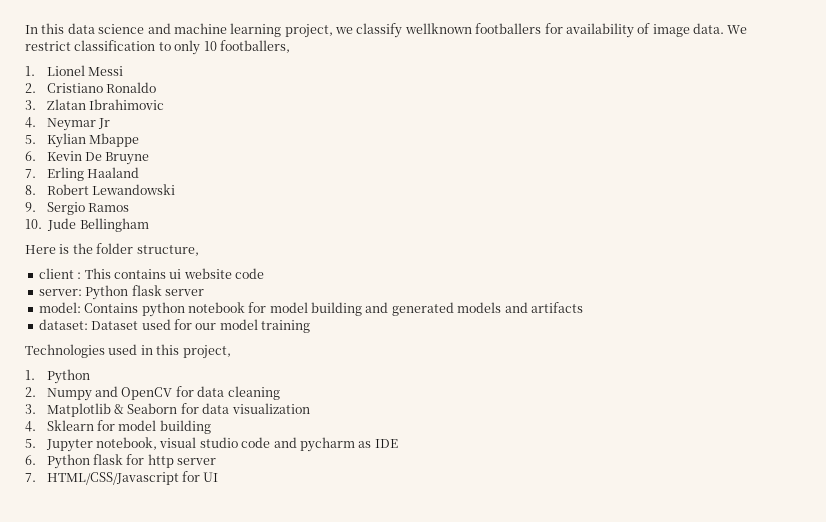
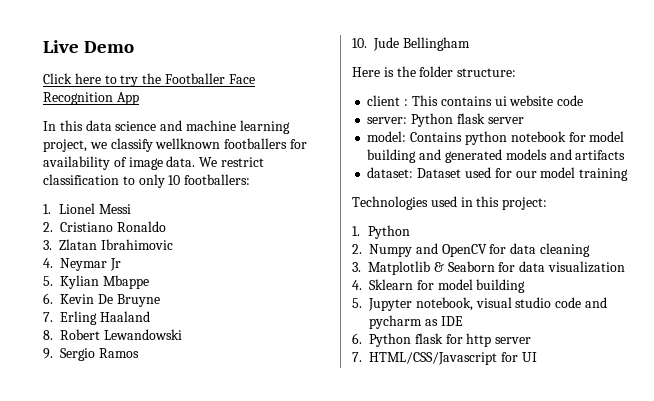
+ Live Demo
+ Click here to try the Footballer Face Recognition App
- We restrict classification to only 10 footballers,
+ We restrict classification to only 10 footballers:
- Here is the folder structure,
+ Here is the folder structure:
- Technologies used in this project,
+ Technologies used in this project:

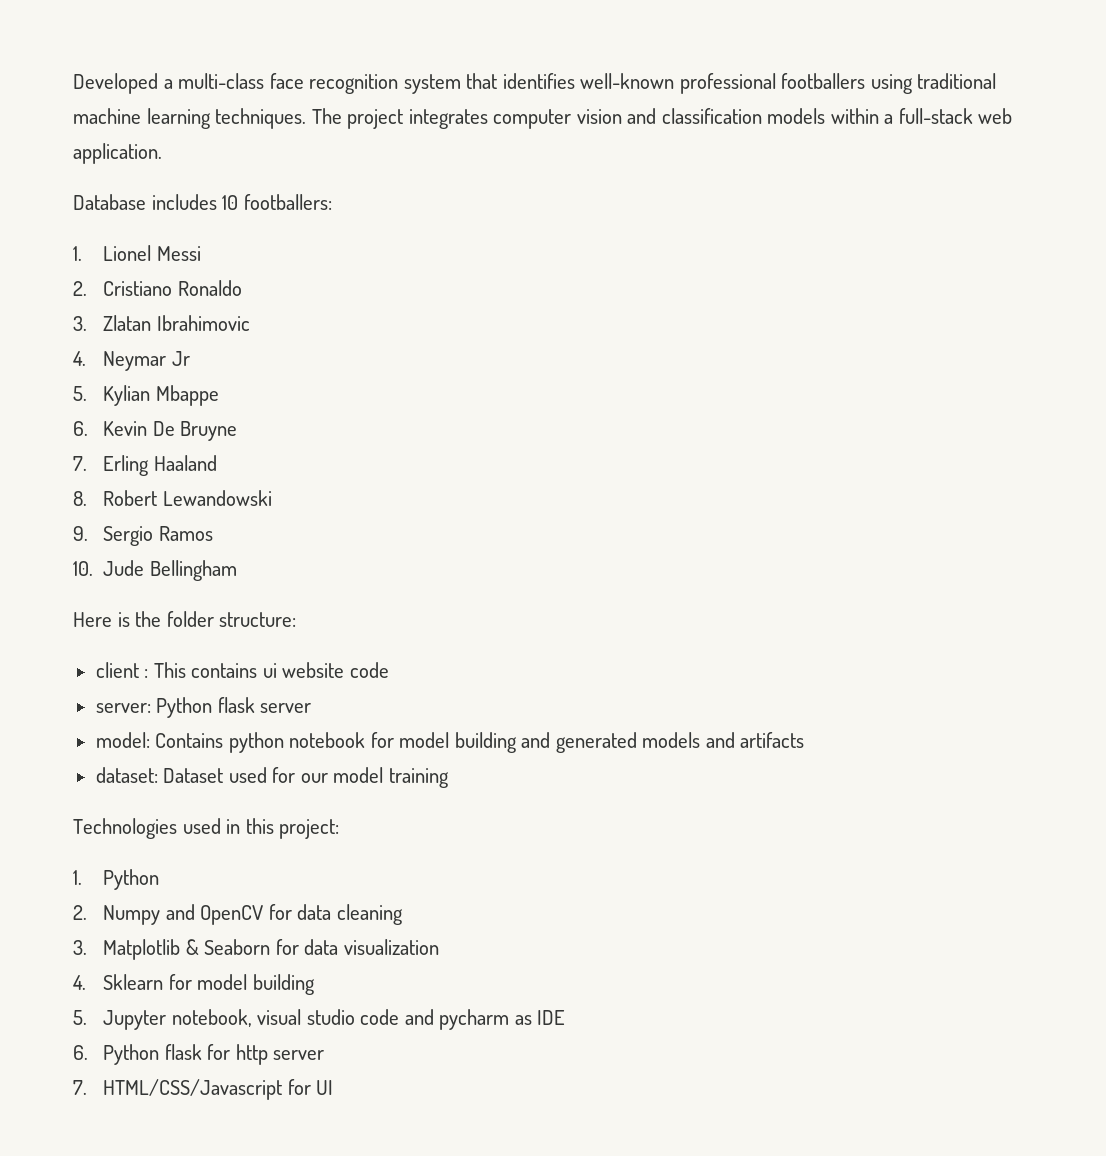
- Live Demo
- Click here to try the Footballer Face Recognition App
- In this data science and machine learning project, we classify wellknown footballers for availability of image data. We restrict classification to only 10 footballers:
+ Developed a multi-class face recognition system that identifies well-known professional footballers using traditional machine learning techniques. The project integrates computer vision and classification models within a full-stack web application.
+ Database includes 10 footballers:

